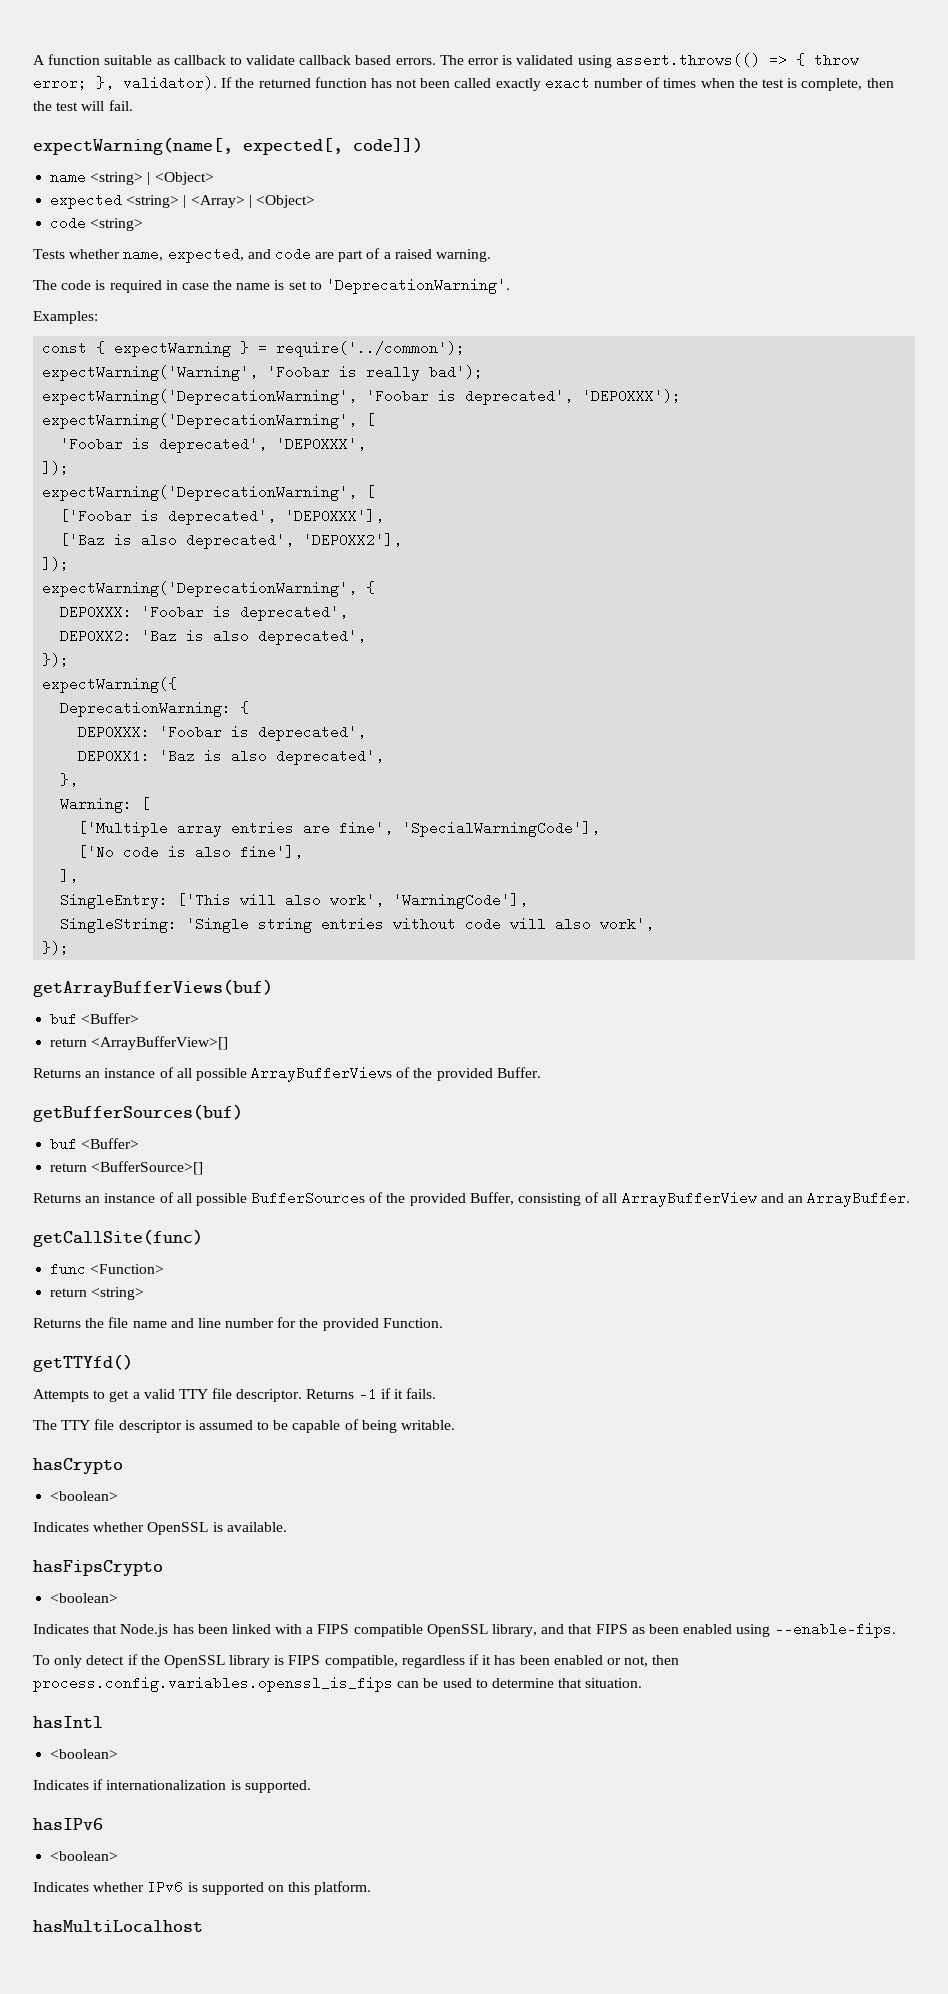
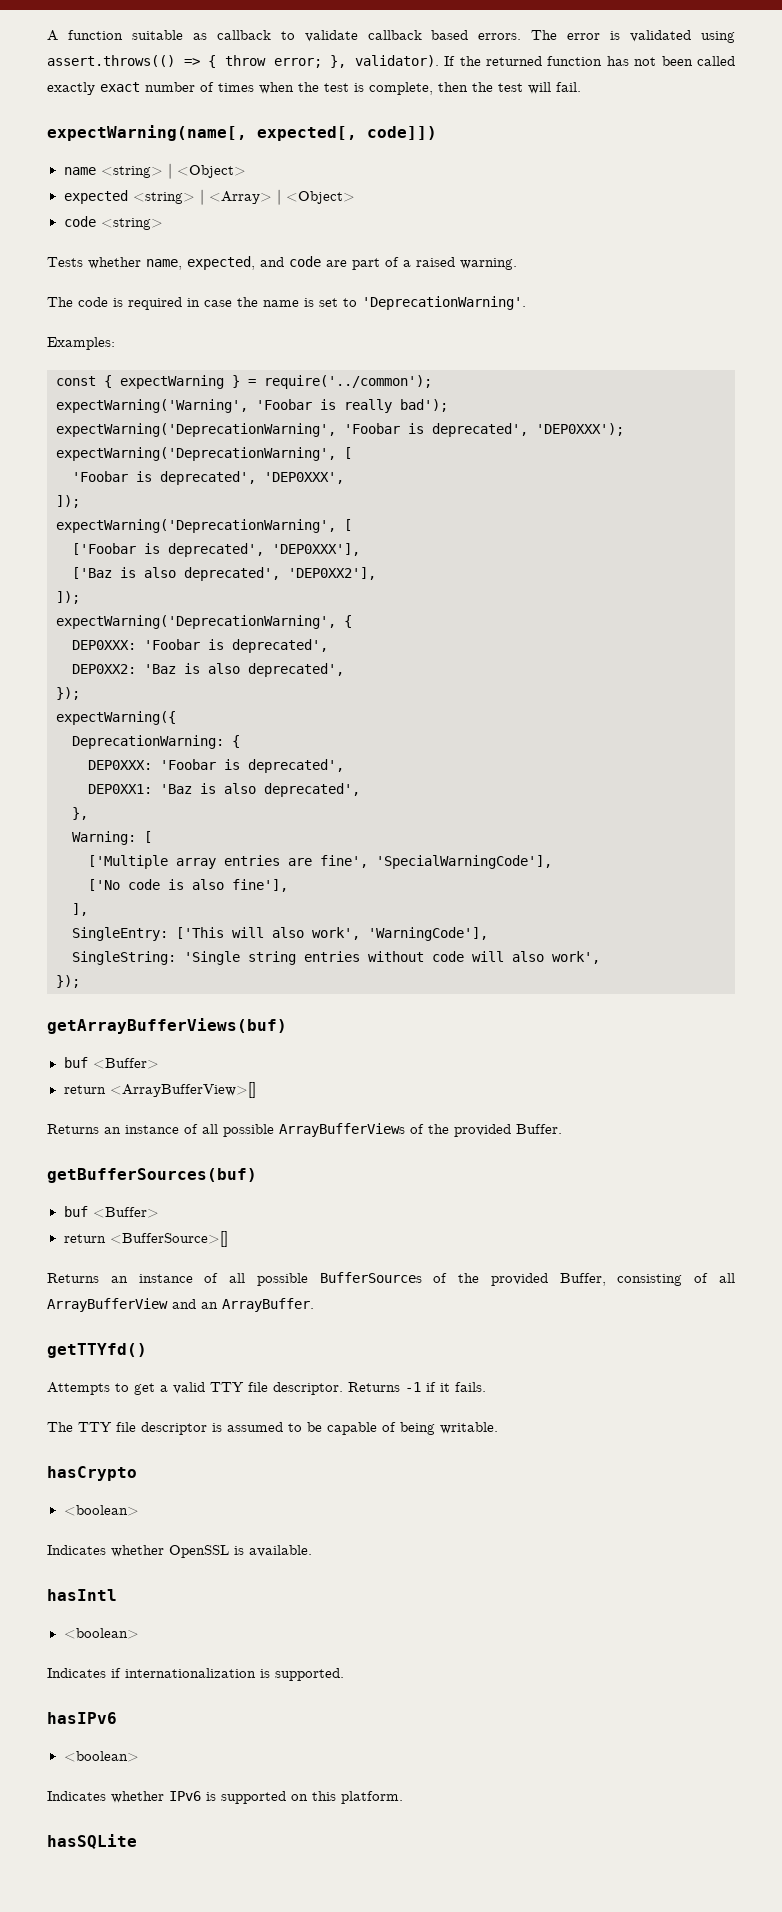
- getCallSite(func)
- func <Function>
- return <string>
- Returns the file name and line number for the provided Function.
- hasFipsCrypto
- <boolean>
- Indicates that Node.js has been linked with a FIPS compatible OpenSSL library, and that FIPS as been enabled using --enable-fips.
- To only detect if the OpenSSL library is FIPS compatible, regardless if it has been enabled or not, then process.config.variables.openssl_is_fips can be used to determine that situation.
- hasMultiLocalhost
+ hasSQLite

